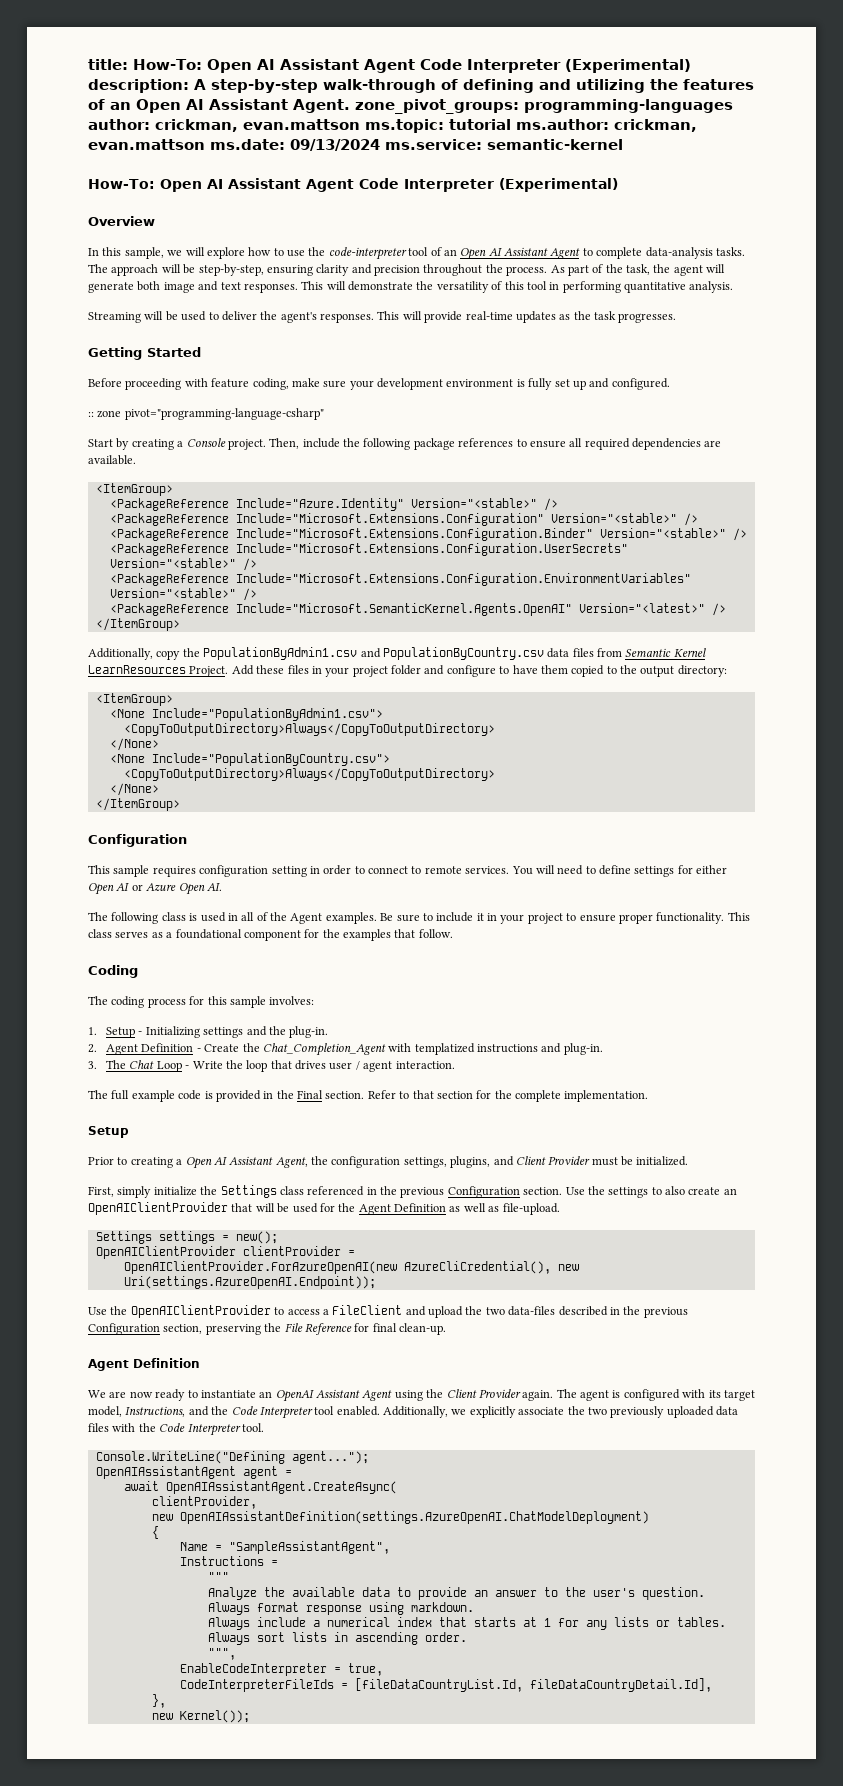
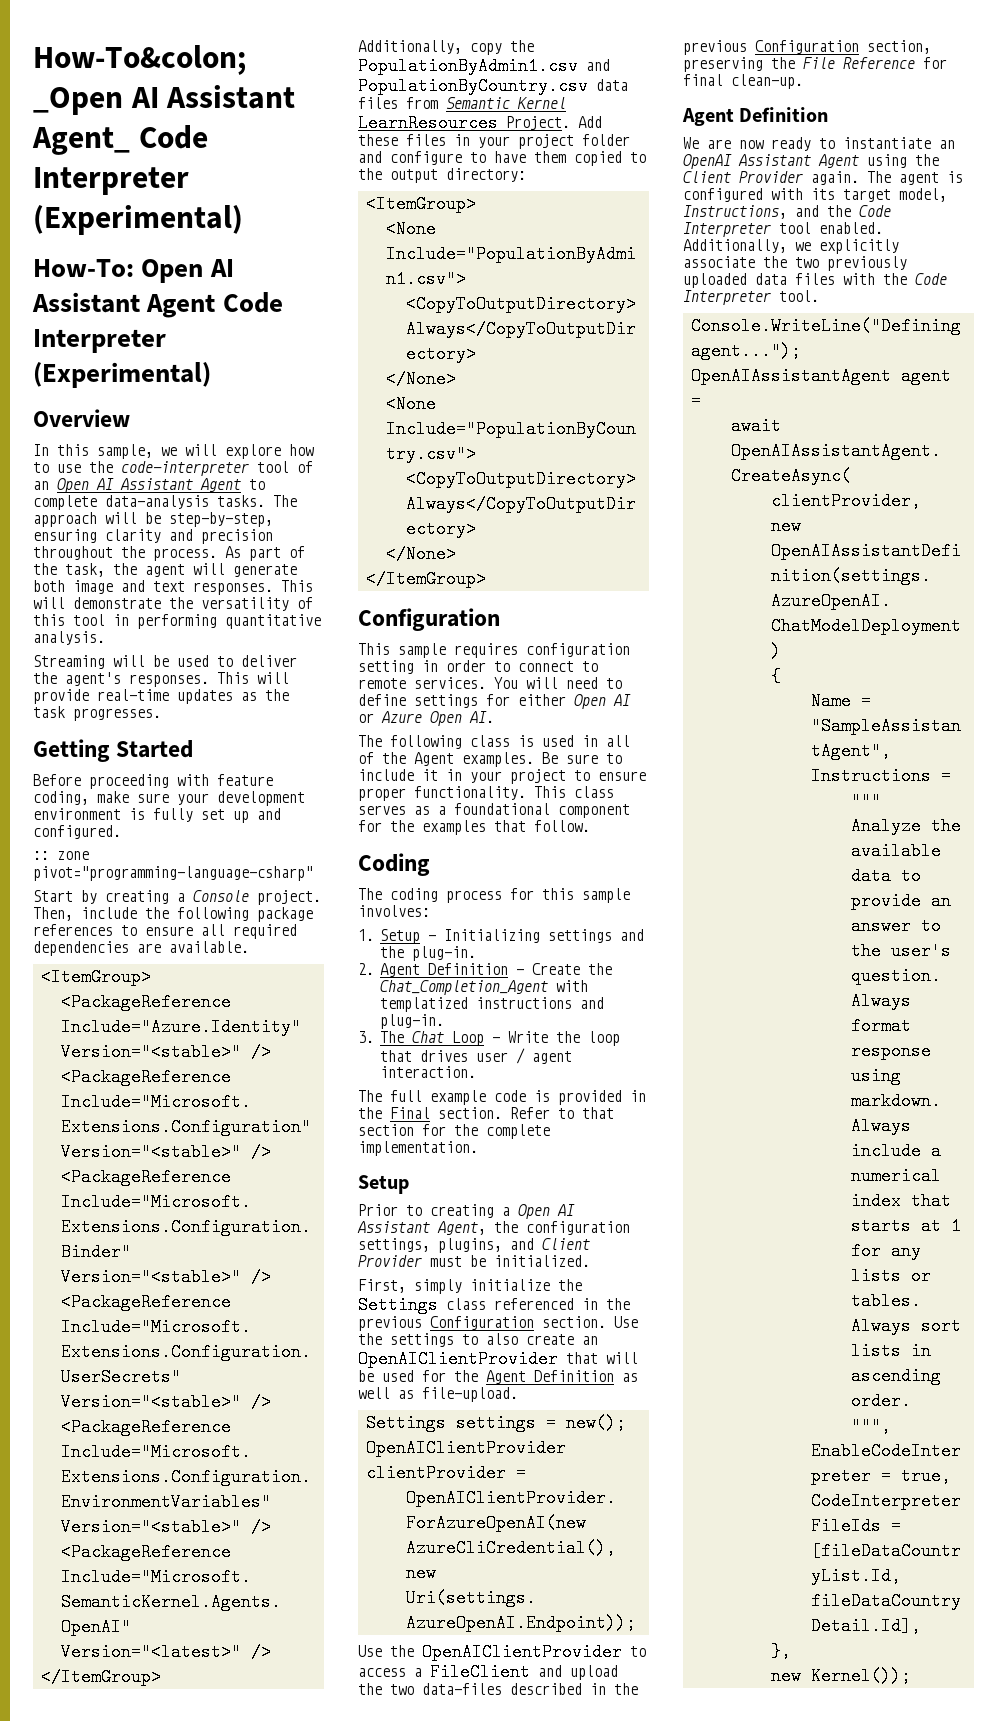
- title: How-To: Open AI Assistant Agent Code Interpreter (Experimental) description: A step-by-step walk-through of defining and utilizing the features of an Open AI Assistant Agent. zone_pivot_groups: programming-languages author: crickman, evan.mattson ms.topic: tutorial ms.author: crickman, evan.mattson ms.date: 09/13/2024 ms.service: semantic-kernel
+ How-To&colon; _Open AI Assistant Agent_ Code Interpreter (Experimental)

